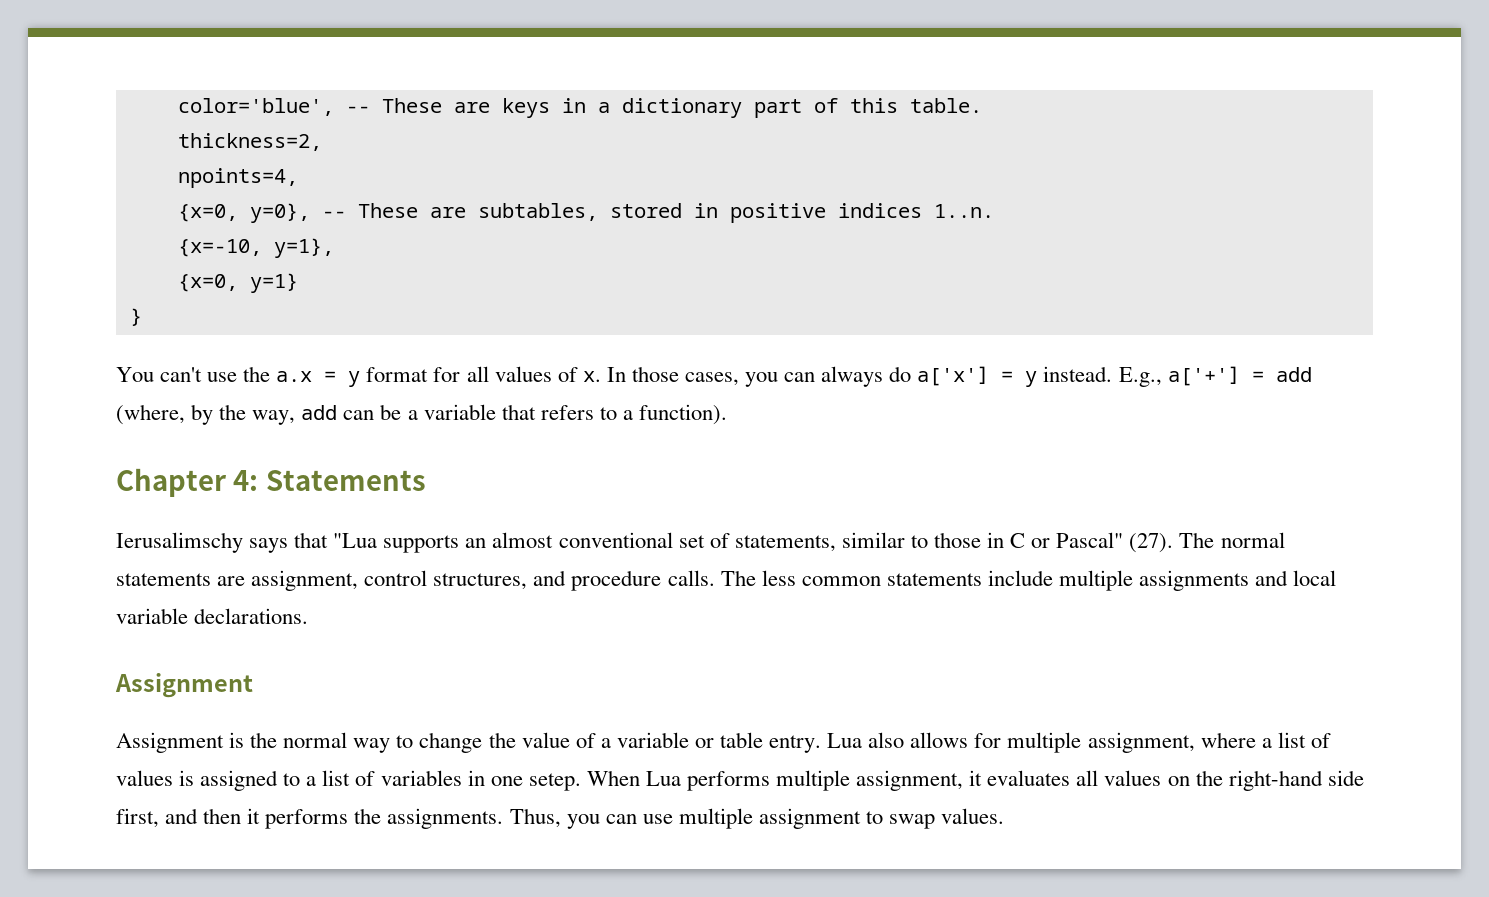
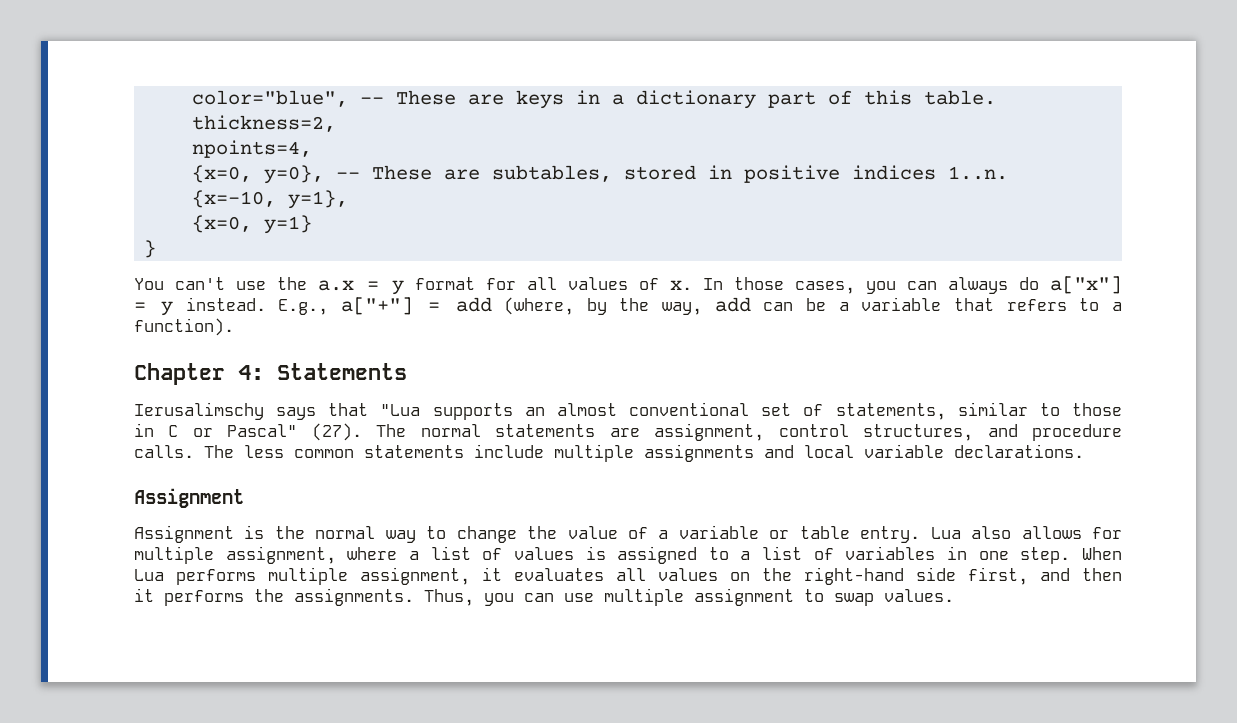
- color='blue', -- These are keys in a dictionary part of this table.
+ color="blue", -- These are keys in a dictionary part of this table.
- In those cases, you can always do a['x'] = y instead.
+ In those cases, you can always do a["x"] = y instead.
- E.g., a['+'] = add (where, by the way, add can be a variable that refers to a function).
+ E.g., a["+"] = add (where, by the way, add can be a variable that refers to a function).
- Lua also allows for multiple assignment, where a list of values is assigned to a list of variables in one setep.
+ Lua also allows for multiple assignment, where a list of values is assigned to a list of variables in one step.

